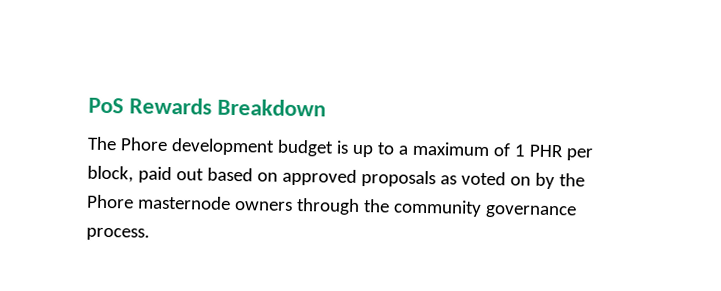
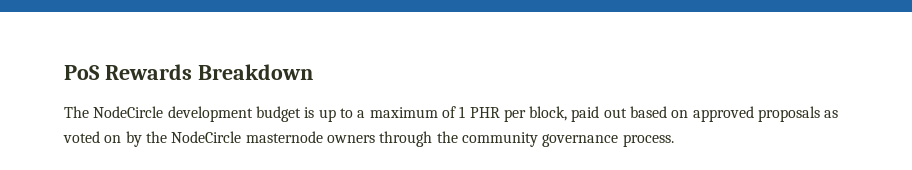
- The Phore development budget is up to a maximum of 1 PHR per block, paid out based on approved proposals as voted on by the Phore masternode owners through the community governance process.
+ The NodeCircle development budget is up to a maximum of 1 PHR per block, paid out based on approved proposals as voted on by the NodeCircle masternode owners through the community governance process.

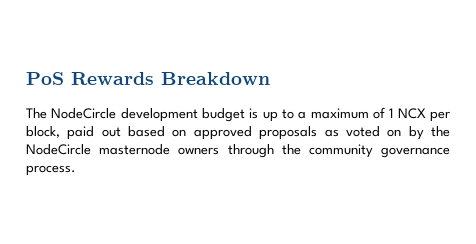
- The NodeCircle development budget is up to a maximum of 1 PHR per block, paid out based on approved proposals as voted on by the NodeCircle masternode owners through the community governance process.
+ The NodeCircle development budget is up to a maximum of 1 NCX per block, paid out based on approved proposals as voted on by the NodeCircle masternode owners through the community governance process.

